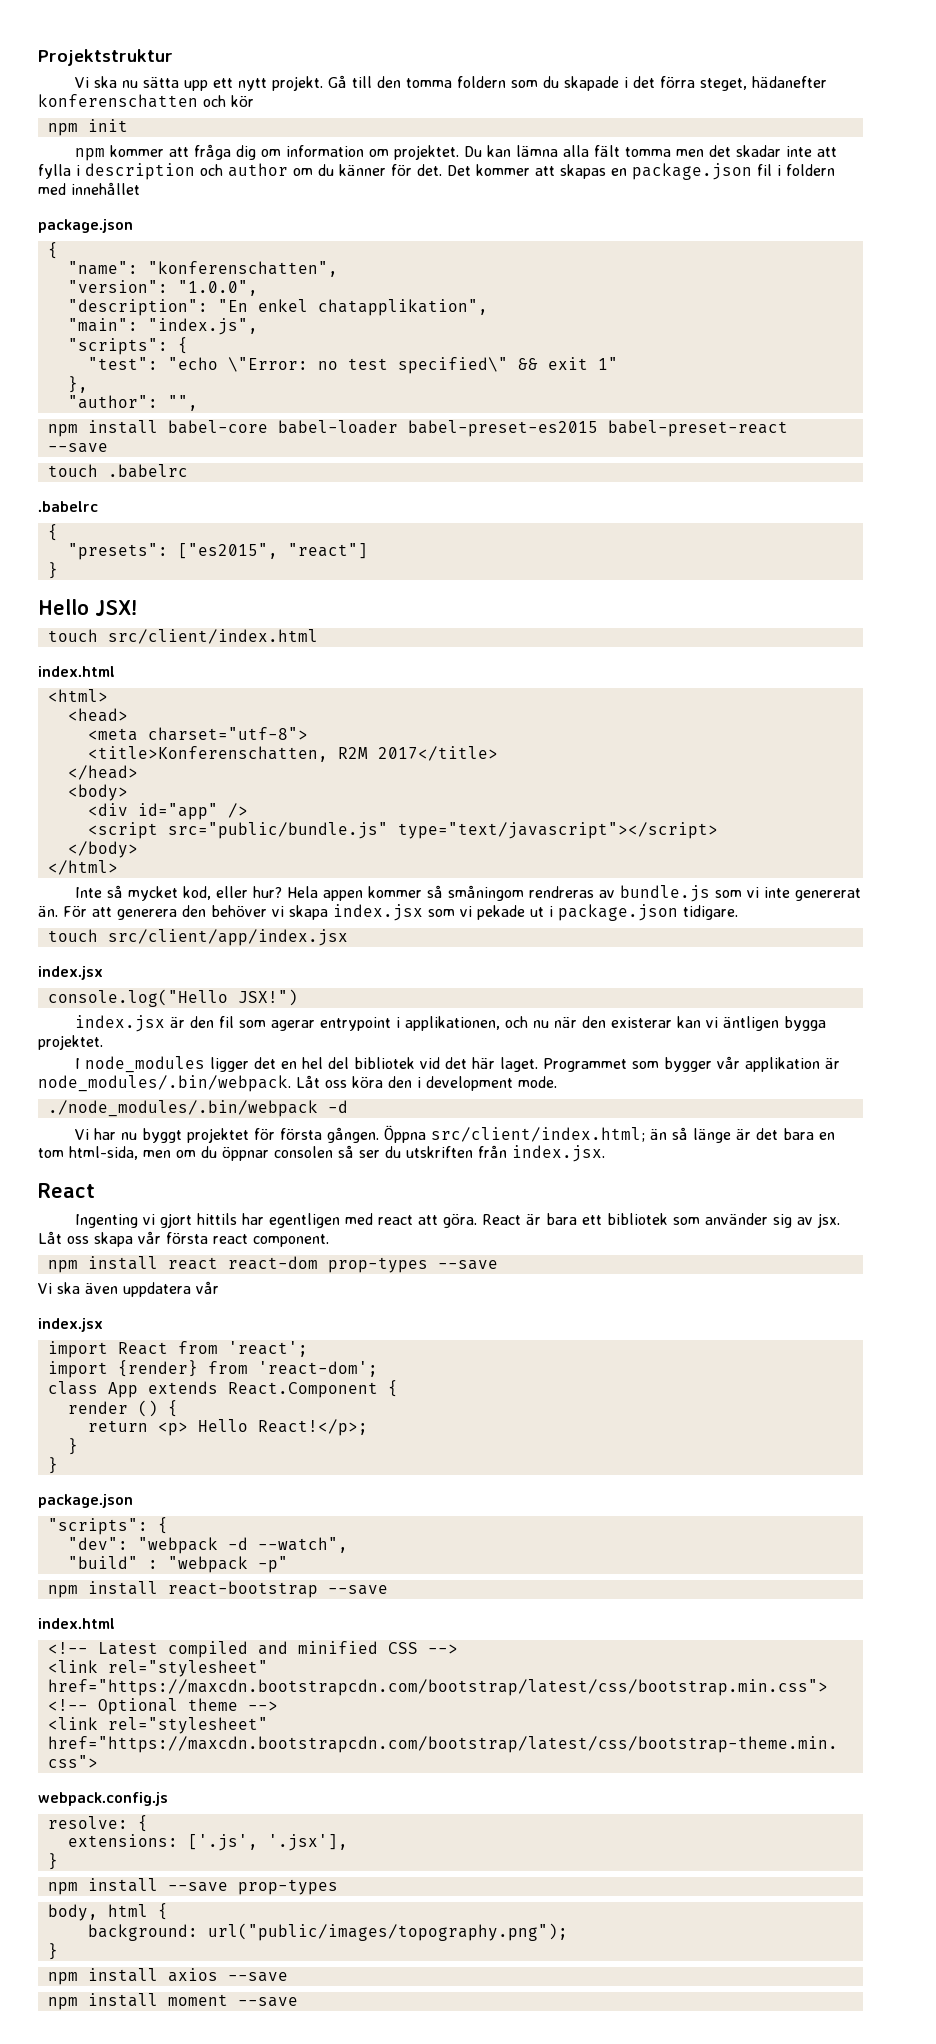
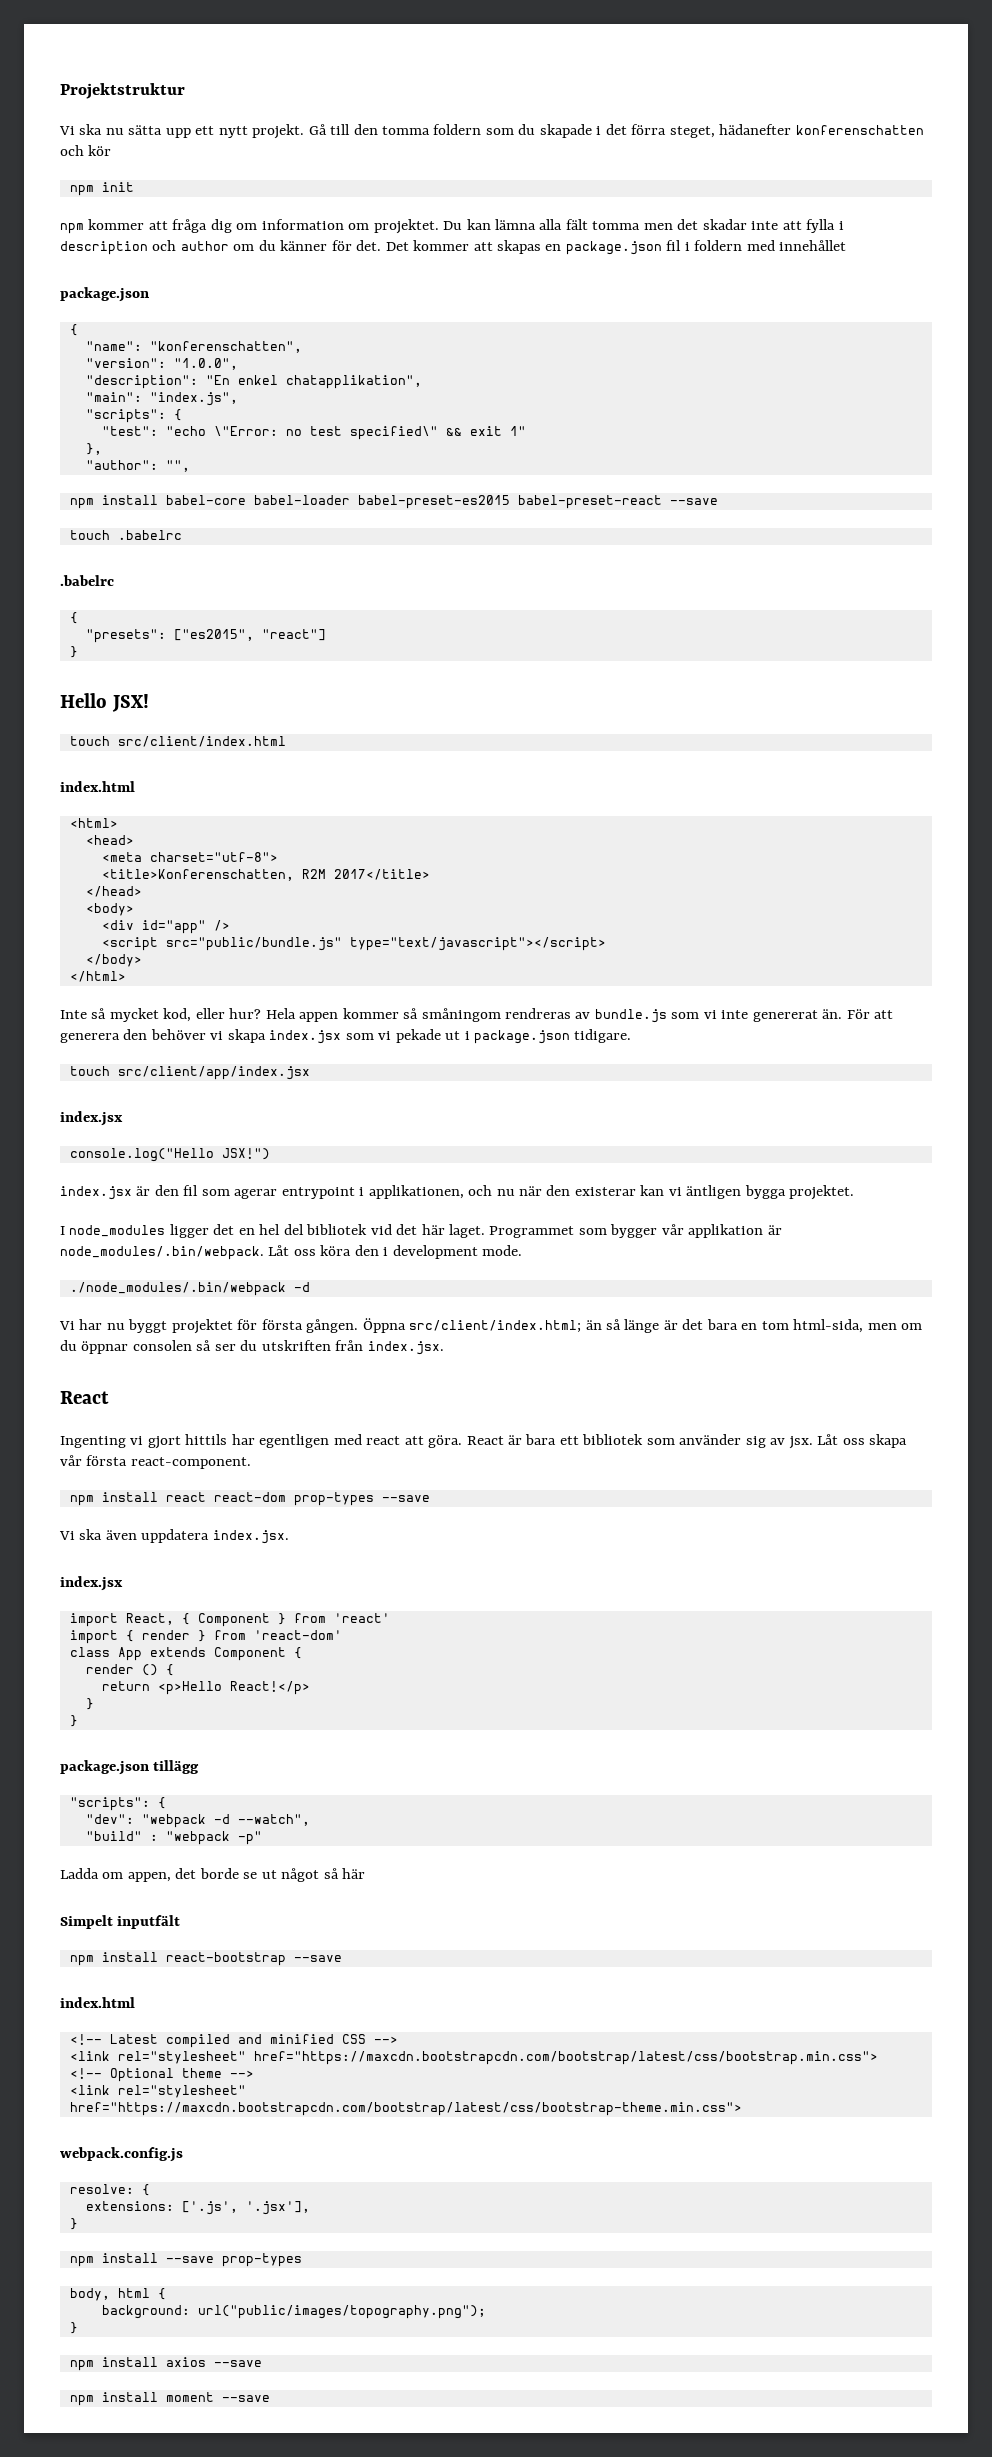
- Låt oss skapa vår första react component.
+ Låt oss skapa vår första react-component.
- Vi ska även uppdatera vår
+ Vi ska även uppdatera index.jsx.
- import React from 'react';
- import {render} from 'react-dom';
+ import React, { Component } from 'react'
+ import { render } from 'react-dom'
- class App extends React.Component {
+ class App extends Component {
- return <p> Hello React!</p>;
+ return <p>Hello React!</p>
  }
  }
- package.json
+ package.json tillägg
+ Ladda om appen, det borde se ut något så här
+ Simpelt inputfält

